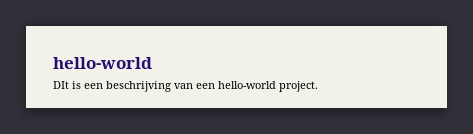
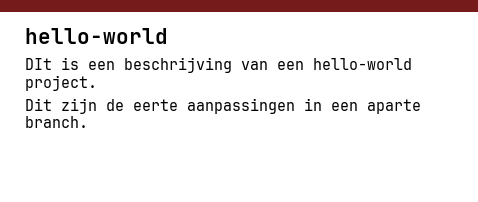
+ Dit zijn de eerte aanpassingen in een aparte branch.

